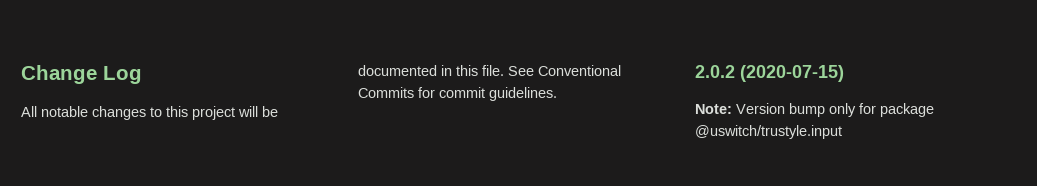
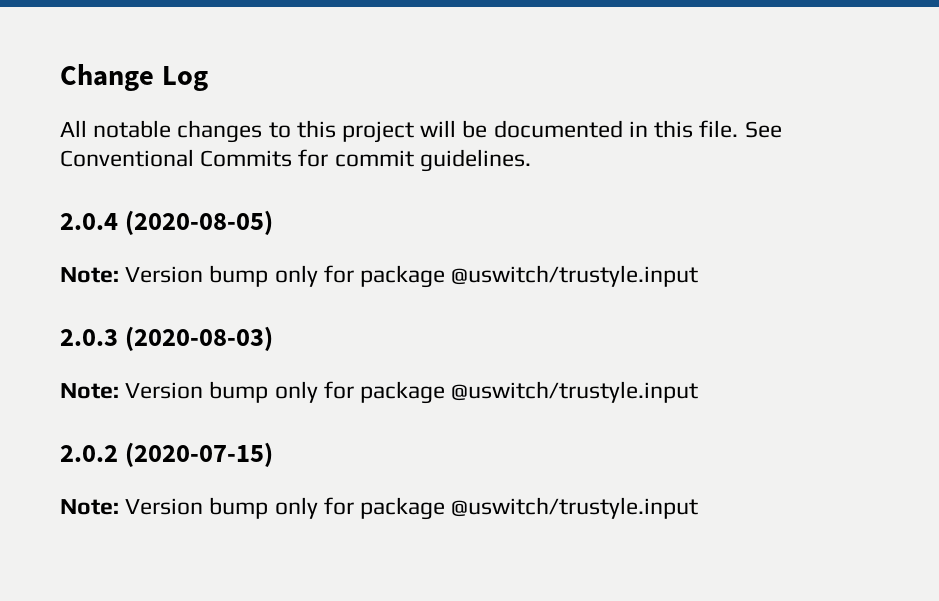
+ 2.0.4 (2020-08-05)
+ Note: Version bump only for package @uswitch/trustyle.input
+ 2.0.3 (2020-08-03)
+ Note: Version bump only for package @uswitch/trustyle.input

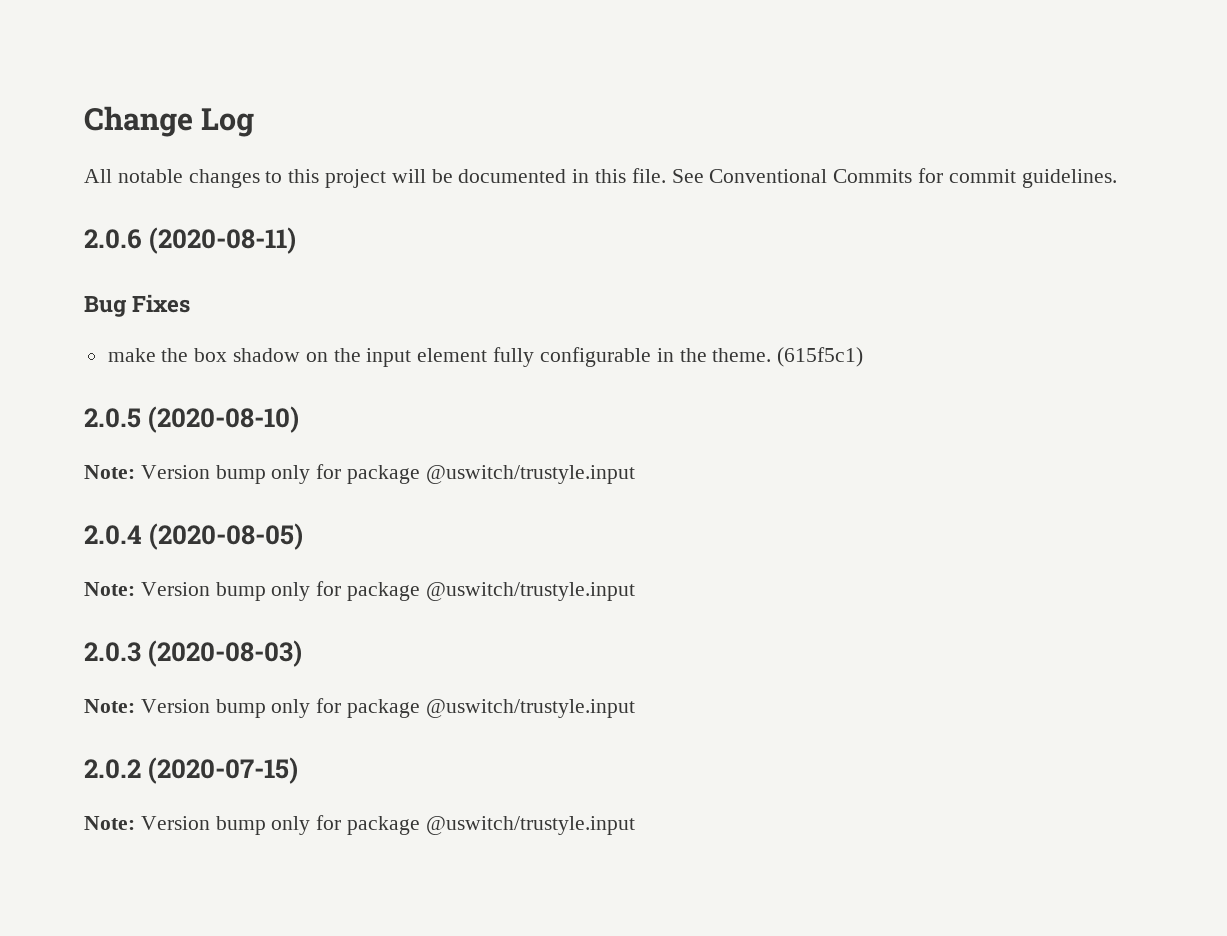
+ 2.0.6 (2020-08-11)
+ Bug Fixes
+ make the box shadow on the input element fully configurable in the theme. (615f5c1)
+ 2.0.5 (2020-08-10)
+ Note: Version bump only for package @uswitch/trustyle.input

